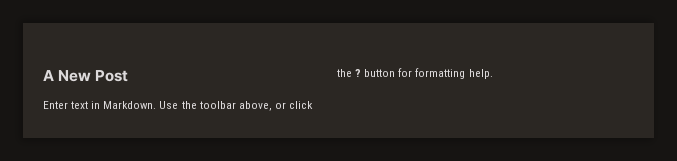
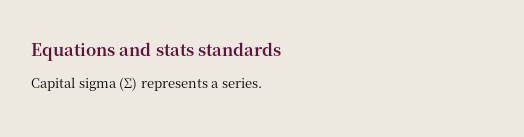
- A New Post
- Enter text in Markdown. Use the toolbar above, or click the ? button for formatting help.
+ Equations and stats standards
+ Capital sigma (Σ) represents a series.

